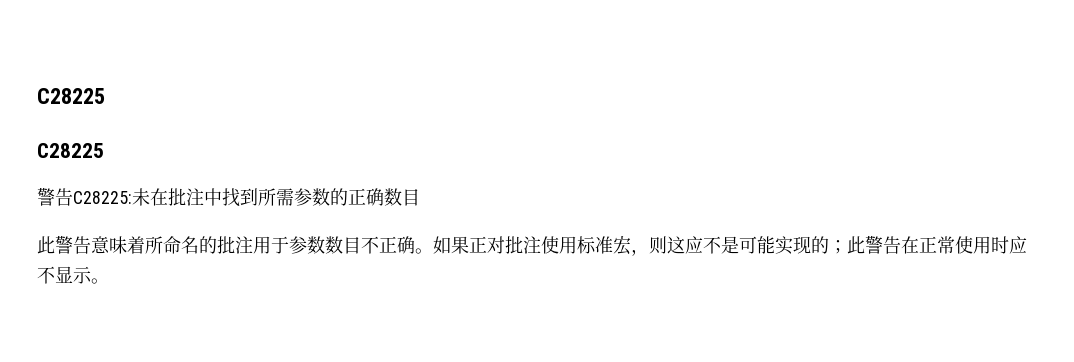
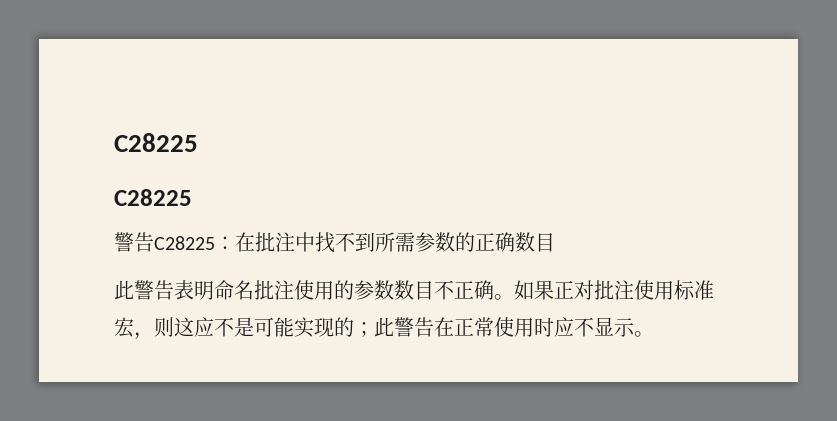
- 警告C28225:未在批注中找到所需参数的正确数目
+ 警告C28225：在批注中找不到所需参数的正确数目
- 此警告意味着所命名的批注用于参数数目不正确。
+ 此警告表明命名批注使用的参数数目不正确。

